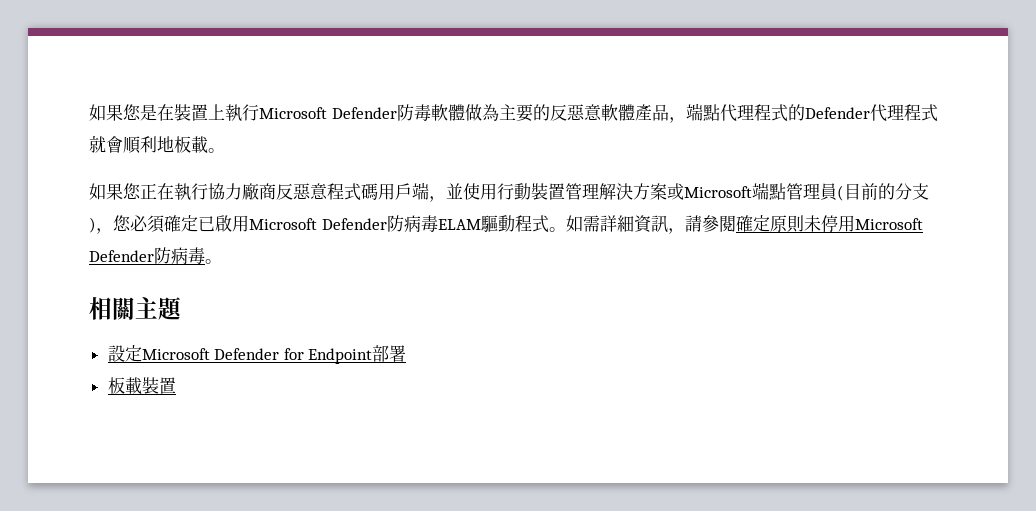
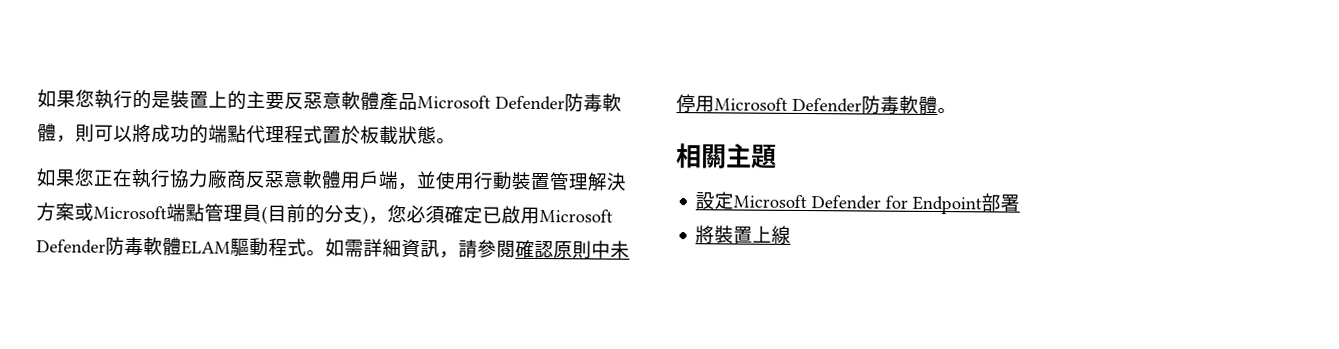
- 如果您是在裝置上執行Microsoft Defender防毒軟體做為主要的反惡意軟體產品，端點代理程式的Defender代理程式就會順利地板載。
+ 如果您執行的是裝置上的主要反惡意軟體產品Microsoft Defender防毒軟體，則可以將成功的端點代理程式置於板載狀態。
- 如果您正在執行協力廠商反惡意程式碼用戶端，並使用行動裝置管理解決方案或Microsoft端點管理員(目前的分支)，您必須確定已啟用Microsoft Defender防病毒ELAM驅動程式。
+ 如果您正在執行協力廠商反惡意軟體用戶端，並使用行動裝置管理解決方案或Microsoft端點管理員(目前的分支)，您必須確定已啟用Microsoft Defender防毒軟體ELAM驅動程式。
- 如需詳細資訊，請參閱確定原則未停用Microsoft Defender防病毒。
+ 如需詳細資訊，請參閱確認原則中未停用Microsoft Defender防毒軟體。
- 板載裝置
+ 將裝置上線

